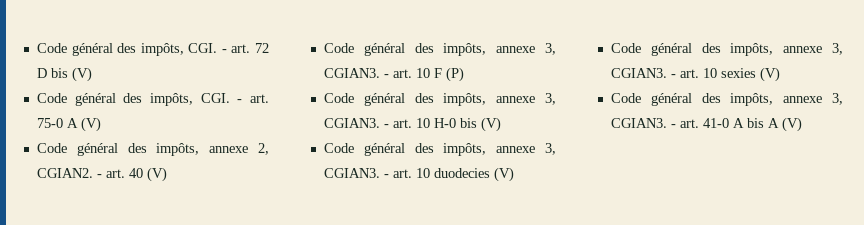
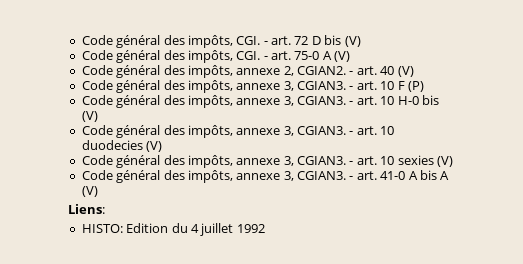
+ Liens:
+ HISTO: Edition du 4 juillet 1992

